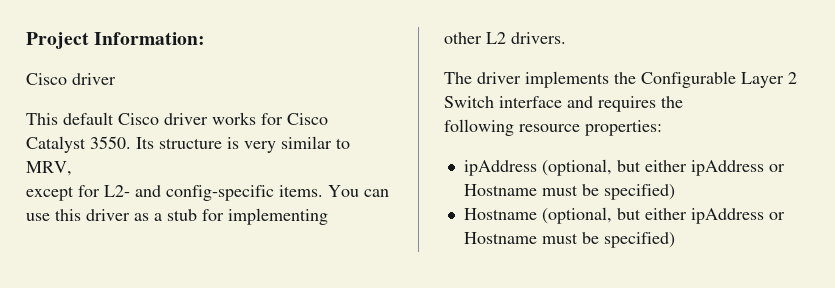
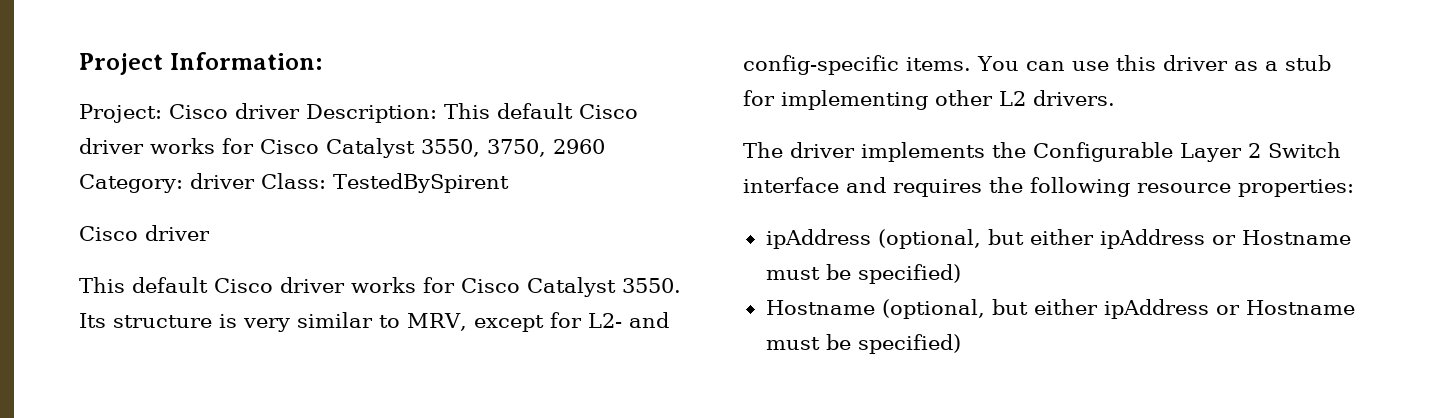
+ Project: Cisco driver Description: This default Cisco driver works for Cisco Catalyst 3550, 3750, 2960 Category: driver Class: TestedBySpirent
- Its structure is very similar to MRV,
- except for L2- and config-specific items.
+ Its structure is very similar to MRV, except for L2- and config-specific items.
- You can use this driver as a stub for implementing
- other L2 drivers.
+ You can use this driver as a stub for implementing other L2 drivers.
- The driver implements the Configurable Layer 2 Switch interface and requires the
- following resource properties:
+ The driver implements the Configurable Layer 2 Switch interface and requires the following resource properties:

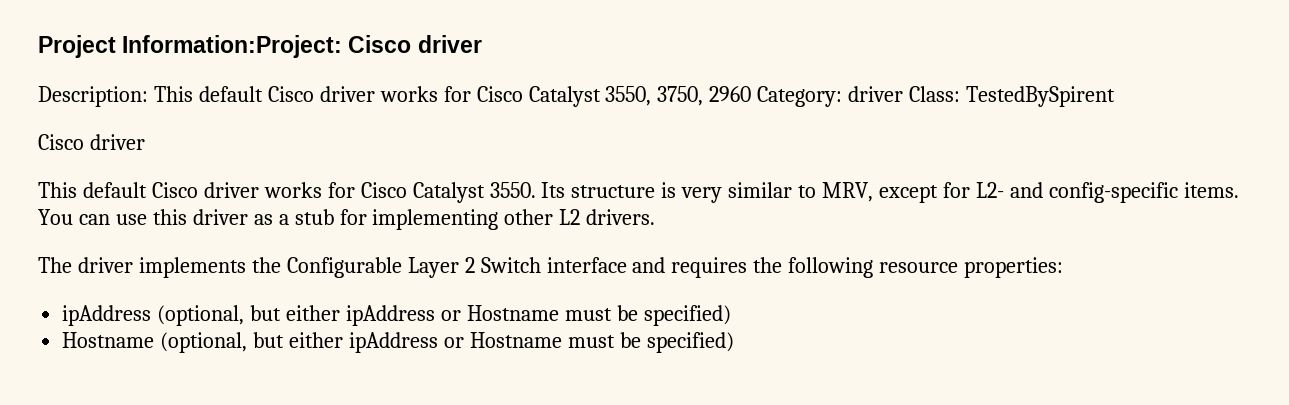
- Project Information:
- Project: Cisco driver Description: This default Cisco driver works for Cisco Catalyst 3550, 3750, 2960 Category: driver Class: TestedBySpirent
+ Project Information:Project: Cisco driver
+ Description: This default Cisco driver works for Cisco Catalyst 3550, 3750, 2960 Category: driver Class: TestedBySpirent

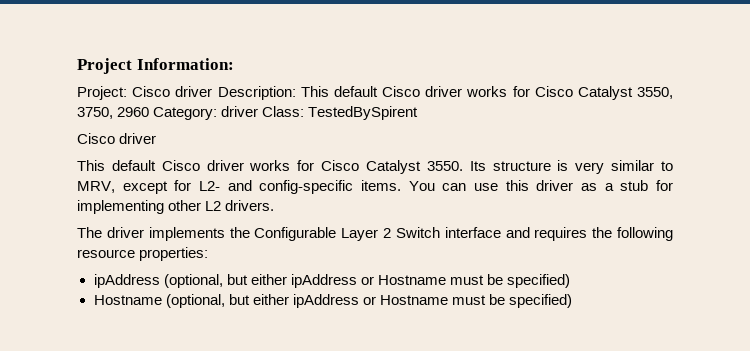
- Project Information:Project: Cisco driver
- Description: This default Cisco driver works for Cisco Catalyst 3550, 3750, 2960 Category: driver Class: TestedBySpirent
+ Project Information:
+ Project: Cisco driver Description: This default Cisco driver works for Cisco Catalyst 3550, 3750, 2960 Category: driver Class: TestedBySpirent

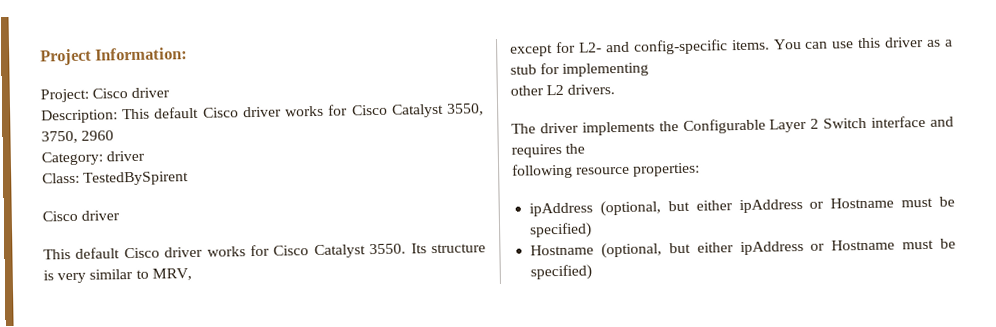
- Project: Cisco driver Description: This default Cisco driver works for Cisco Catalyst 3550, 3750, 2960 Category: driver Class: TestedBySpirent
+ Project: Cisco driver
+ Description: This default Cisco driver works for Cisco Catalyst 3550, 3750, 2960
+ Category: driver
+ Class: TestedBySpirent
- Its structure is very similar to MRV, except for L2- and config-specific items.
+ Its structure is very similar to MRV,
+ except for L2- and config-specific items.
- You can use this driver as a stub for implementing other L2 drivers.
+ You can use this driver as a stub for implementing
+ other L2 drivers.
- The driver implements the Configurable Layer 2 Switch interface and requires the following resource properties:
+ The driver implements the Configurable Layer 2 Switch interface and requires the
+ following resource properties:

